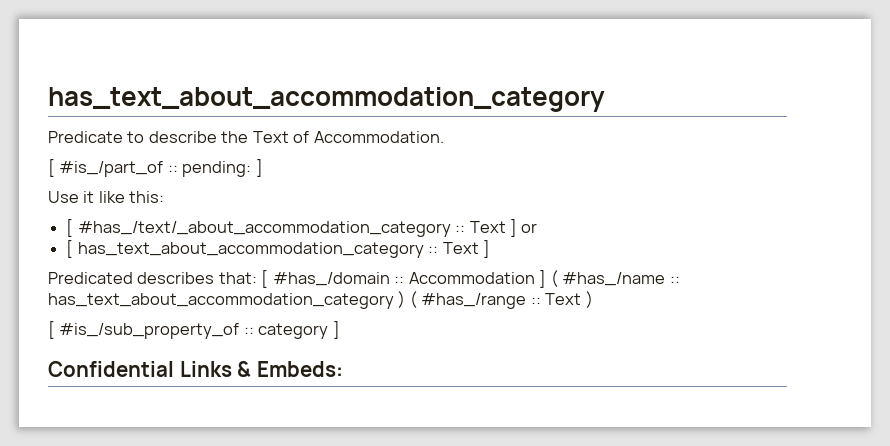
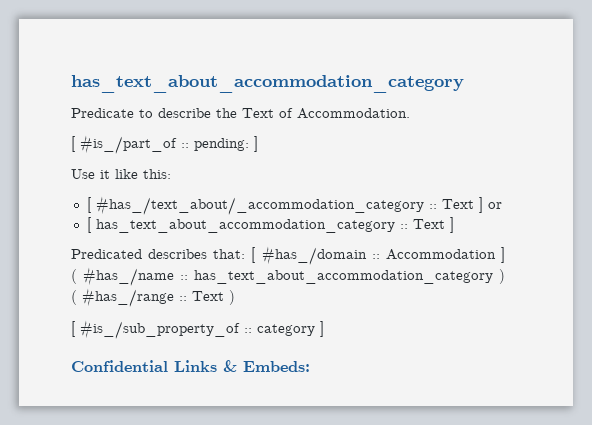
- [ #has_/text/_about_accommodation_category :: Text ] or
+ [ #has_/text_about/_accommodation_category :: Text ] or

